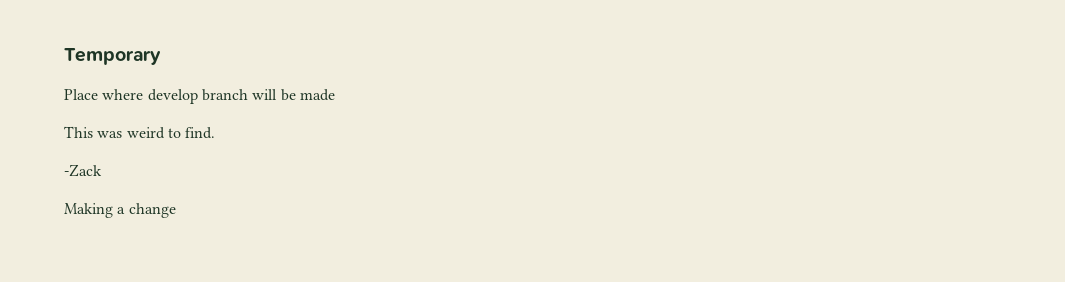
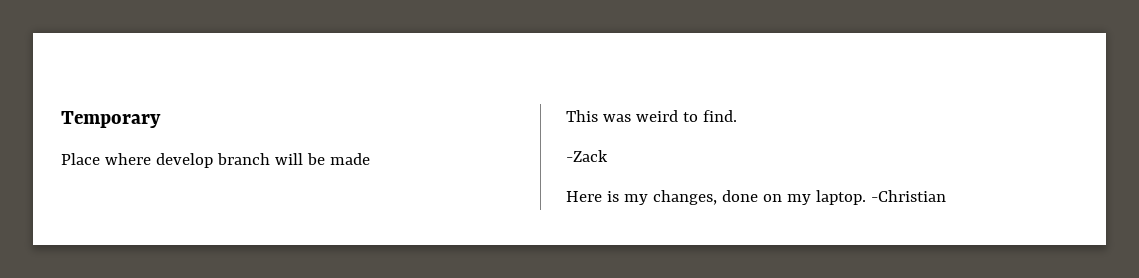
- Making a change
+ Here is my changes, done on my laptop. -Christian

